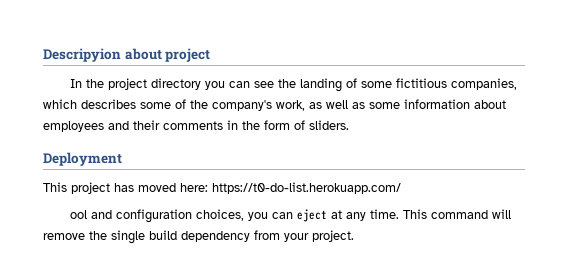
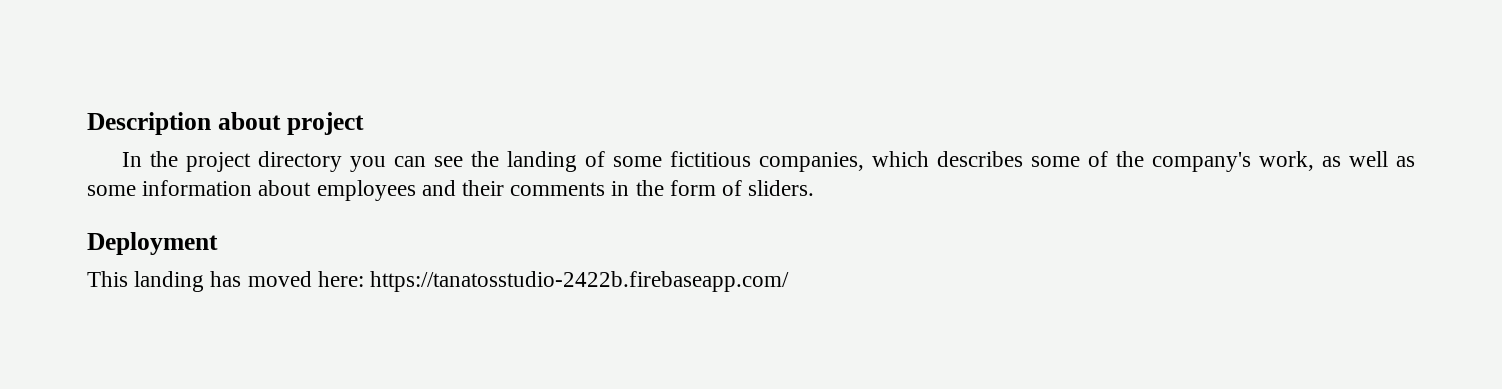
- Descripyion about project
+ Description about project
- This project has moved here: https://t0-do-list.herokuapp.com/
- ool and configuration choices, you can eject at any time. This command will remove the single build dependency from your project.
+ This landing has moved here: https://tanatosstudio-2422b.firebaseapp.com/

